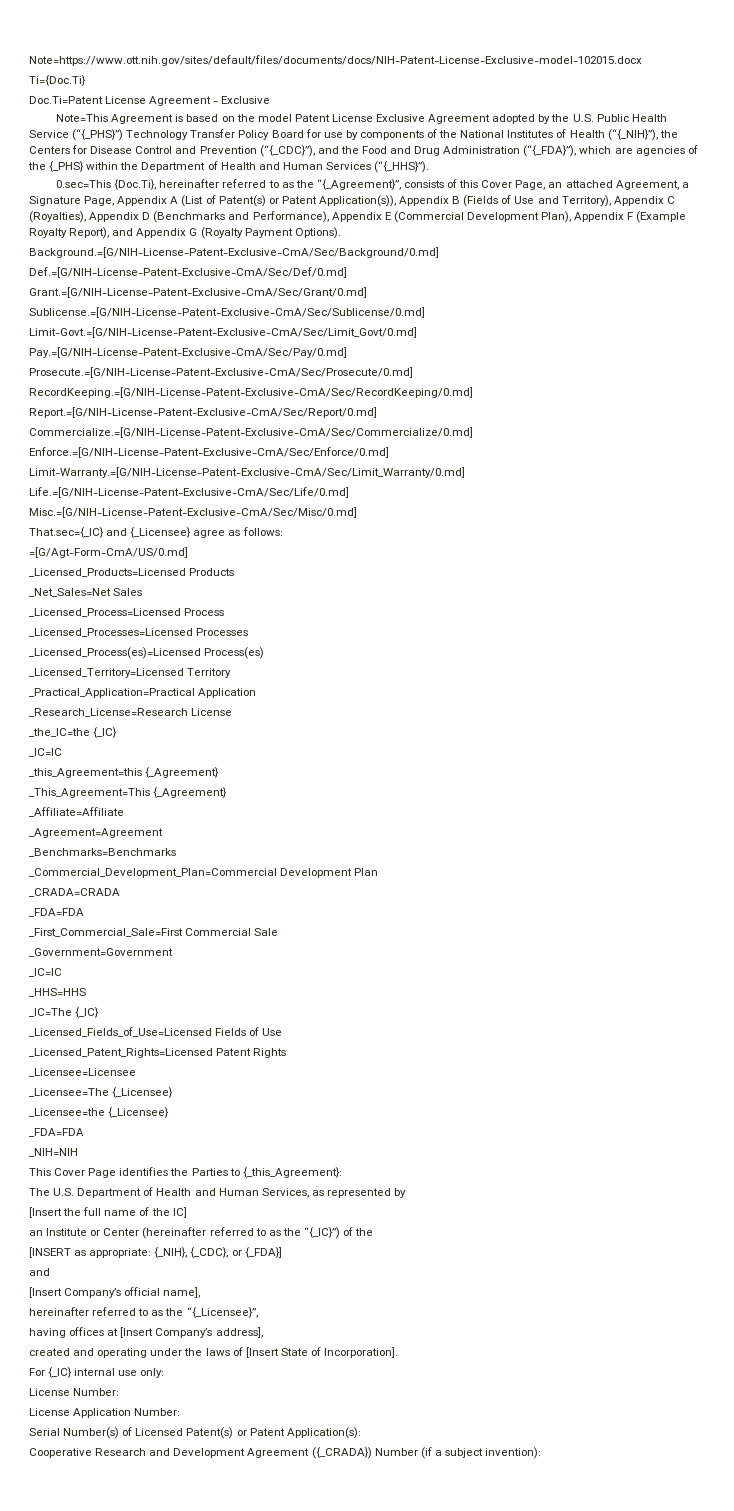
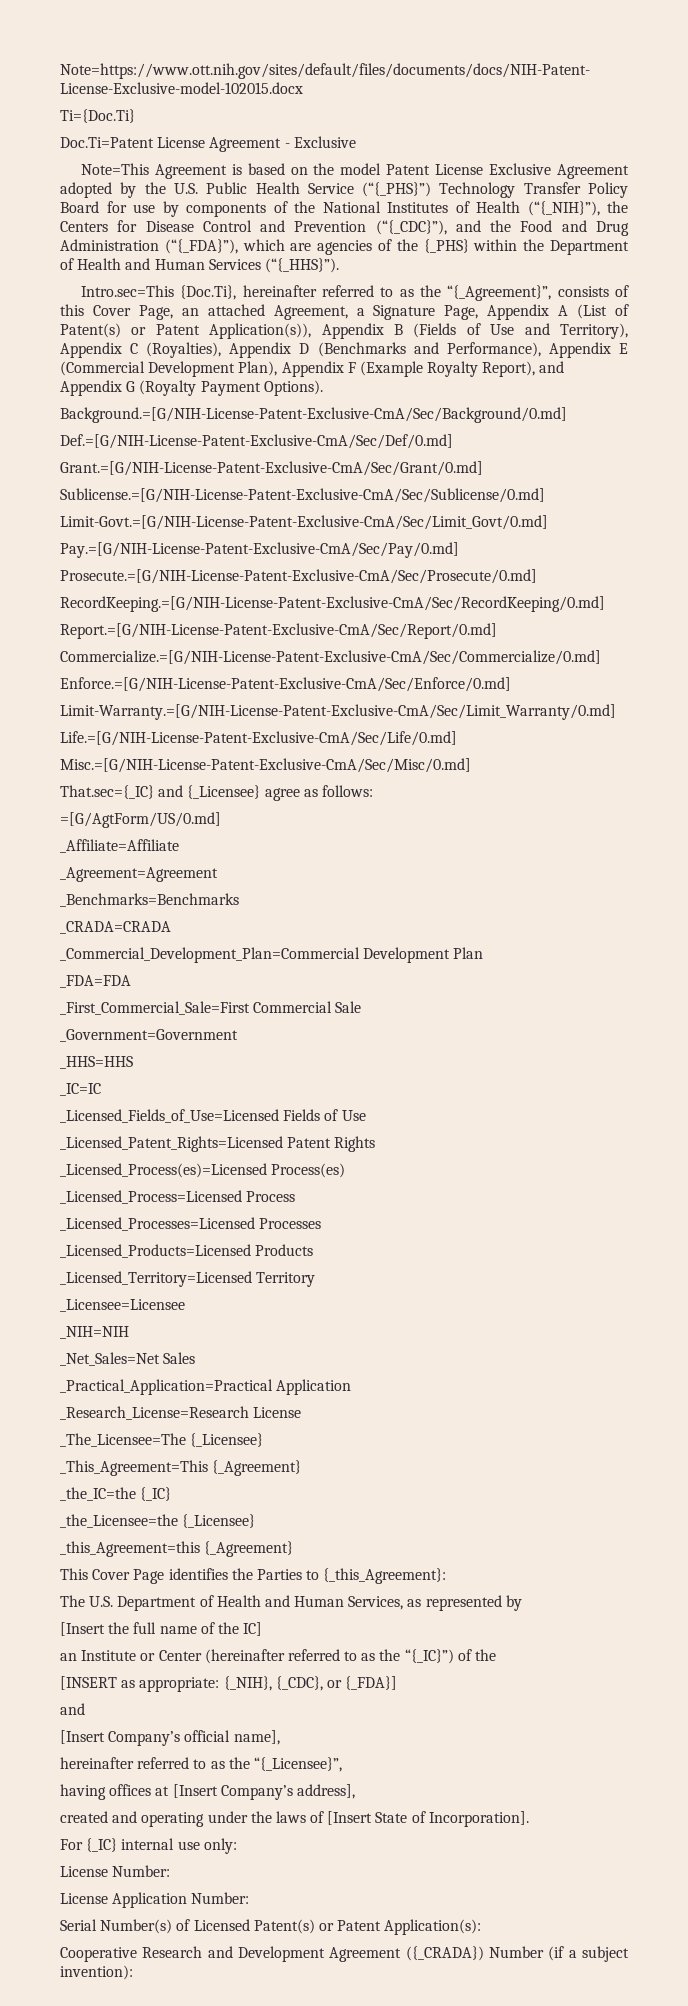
- 0.sec=This {Doc.Ti}, hereinafter referred to as the “{_Agreement}”, consists of this Cover Page, an attached Agreement, a Signature Page, Appendix A (List of Patent(s) or Patent Application(s)), Appendix B (Fields of Use and Territory), Appendix C (Royalties), Appendix D (Benchmarks and Performance), Appendix E (Commercial Development Plan), Appendix F (Example Royalty Report), and Appendix G (Royalty Payment Options).
+ Intro.sec=This {Doc.Ti}, hereinafter referred to as the “{_Agreement}”, consists of this Cover Page, an attached Agreement, a Signature Page, Appendix A (List of Patent(s) or Patent Application(s)), Appendix B (Fields of Use and Territory), Appendix C (Royalties), Appendix D (Benchmarks and Performance), Appendix E (Commercial Development Plan), Appendix F (Example Royalty Report), and Appendix G (Royalty Payment Options).
- =[G/Agt-Form-CmA/US/0.md]
- _Licensed_Products=Licensed Products
- _Net_Sales=Net Sales
- _Licensed_Process=Licensed Process
- _Licensed_Processes=Licensed Processes
- _Licensed_Process(es)=Licensed Process(es)
- _Licensed_Territory=Licensed Territory
- _Practical_Application=Practical Application
- _Research_License=Research License
- _the_IC=the {_IC}
- _IC=IC
- _this_Agreement=this {_Agreement}
- _This_Agreement=This {_Agreement}
+ =[G/AgtForm/US/0.md]
+ _CRADA=CRADA
- _CRADA=CRADA
  _Government=Government
- _IC=IC
- _IC=The {_IC}
+ _IC=IC
+ _Licensed_Process(es)=Licensed Process(es)
+ _Licensed_Process=Licensed Process
+ _Licensed_Processes=Licensed Processes
+ _Licensed_Products=Licensed Products
+ _Licensed_Territory=Licensed Territory
  _Licensee=Licensee
- _Licensee=The {_Licensee}
- _Licensee=the {_Licensee}
- _FDA=FDA
  _NIH=NIH
+ _Net_Sales=Net Sales
+ _Practical_Application=Practical Application
+ _Research_License=Research License
+ _The_Licensee=The {_Licensee}
+ _This_Agreement=This {_Agreement}
+ _the_IC=the {_IC}
+ _the_Licensee=the {_Licensee}
+ _this_Agreement=this {_Agreement}

